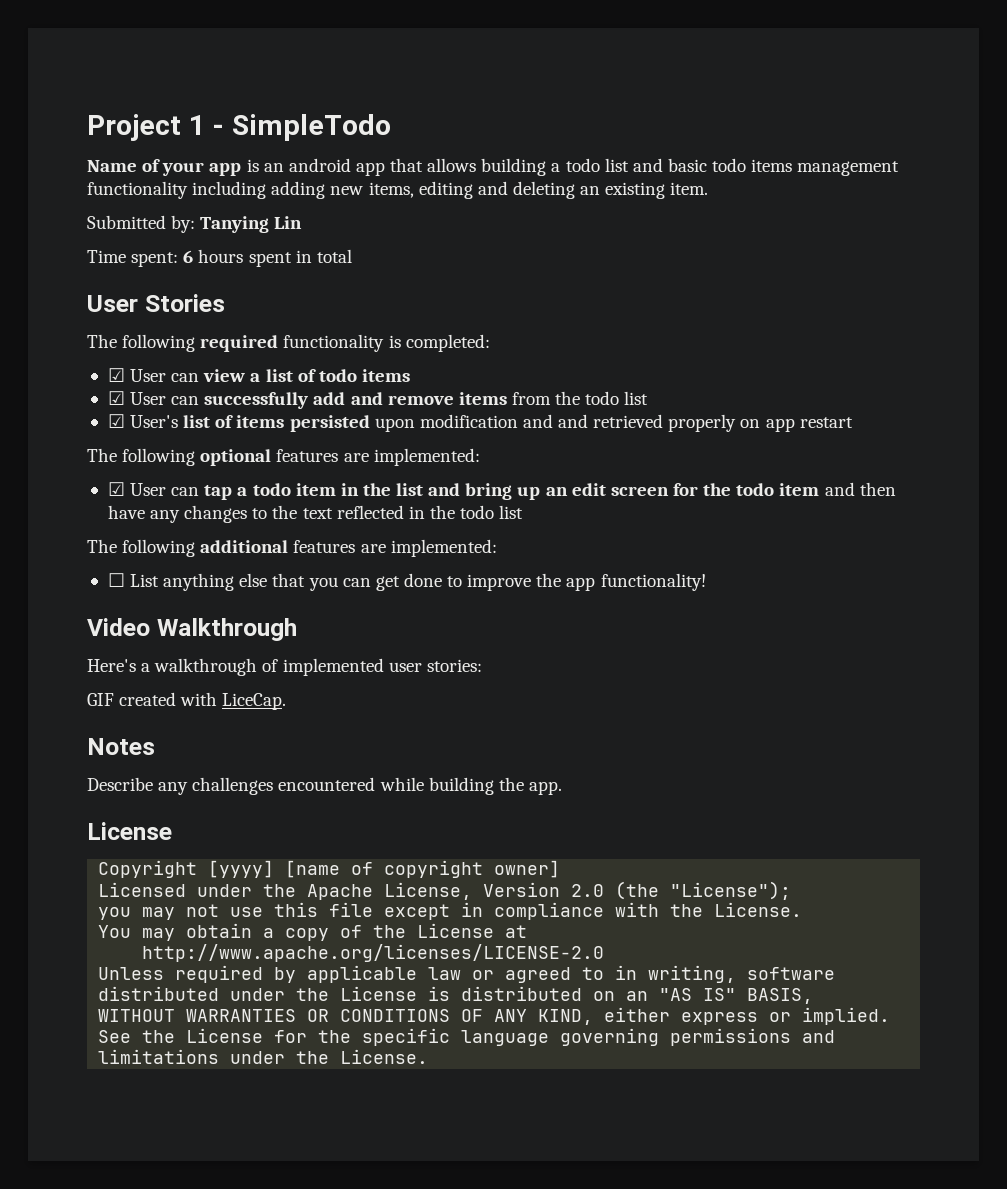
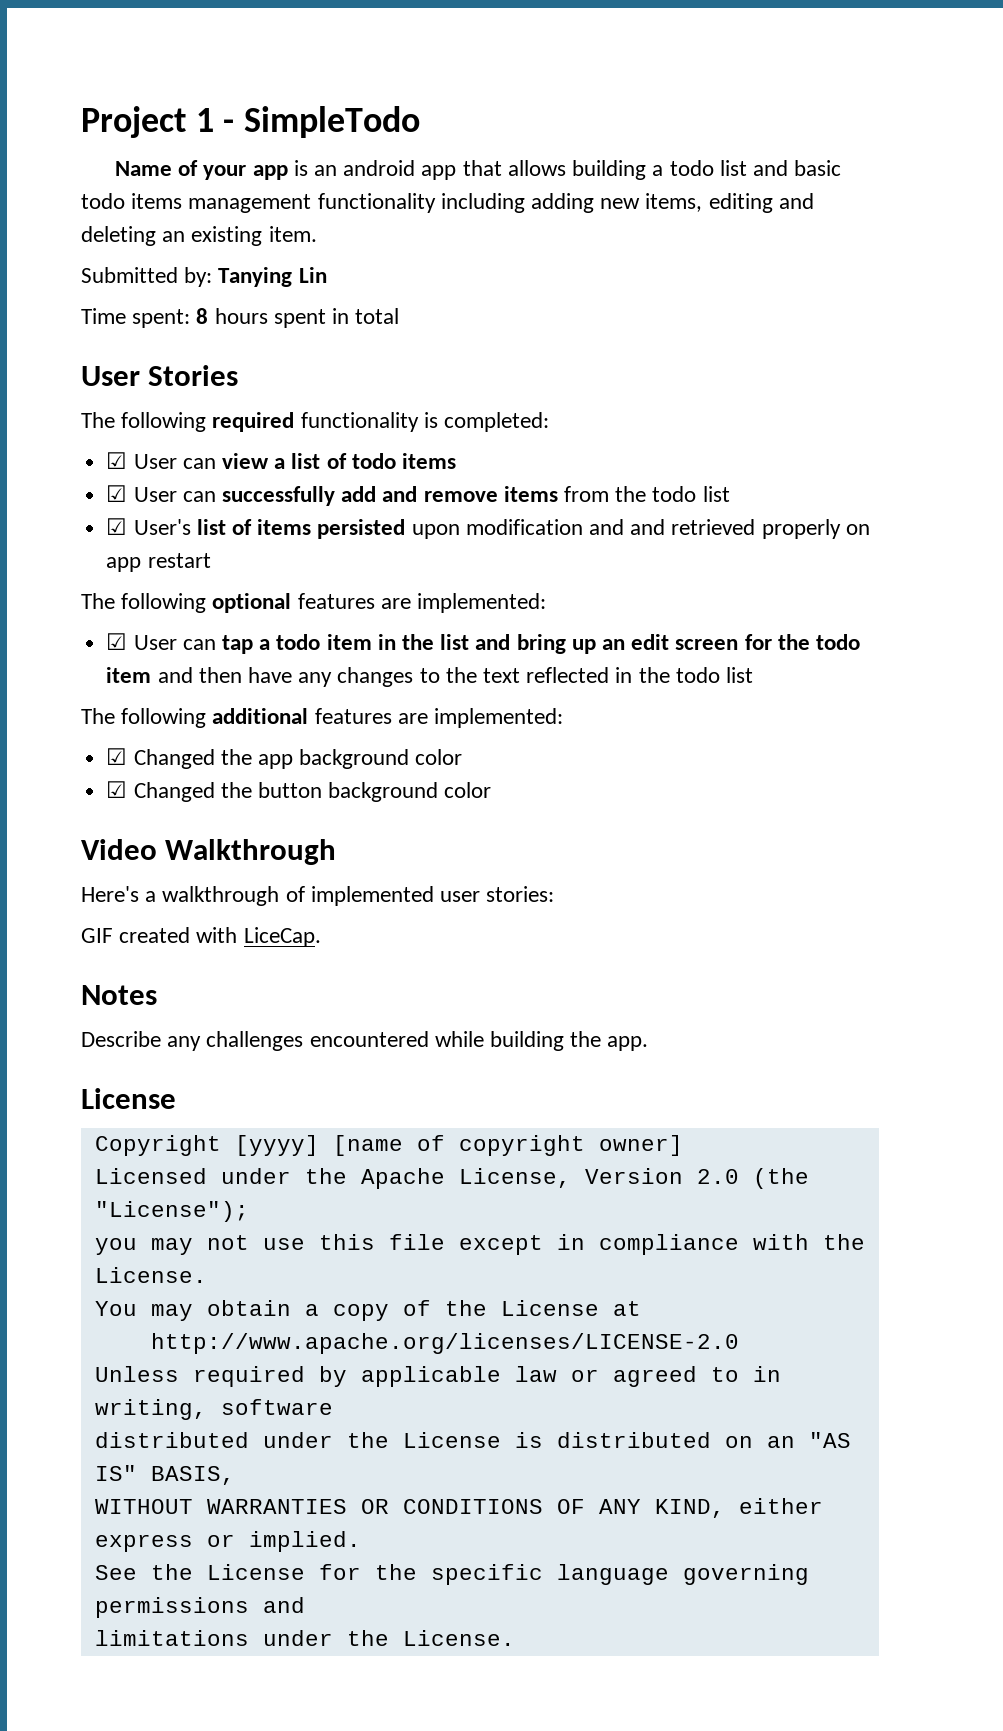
- Time spent: 6 hours spent in total
+ Time spent: 8 hours spent in total
- ☐ List anything else that you can get done to improve the app functionality!
+ ☑ Changed the app background color
+ ☑ Changed the button background color

